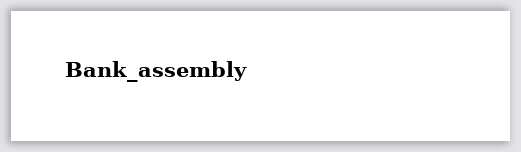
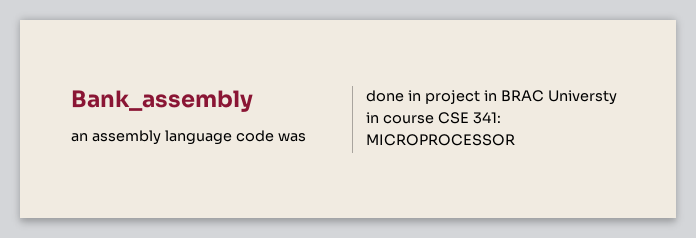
+ an assembly language code was done in project in BRAC Universty in course CSE 341: MICROPROCESSOR

